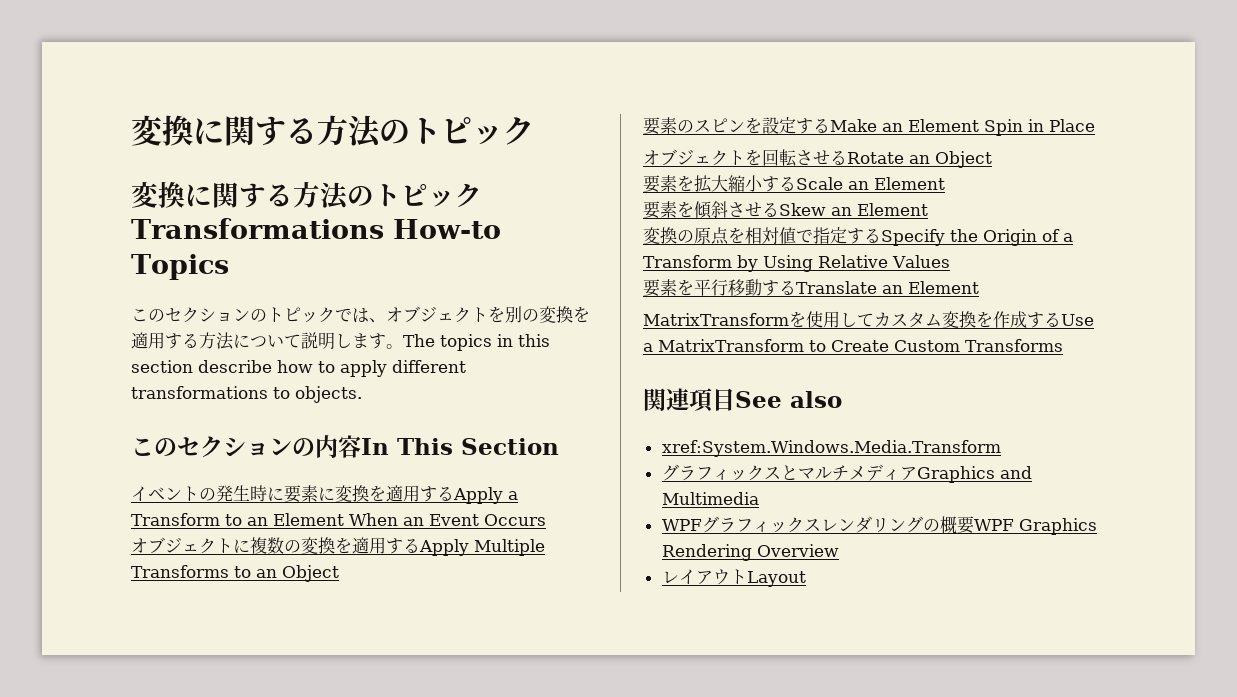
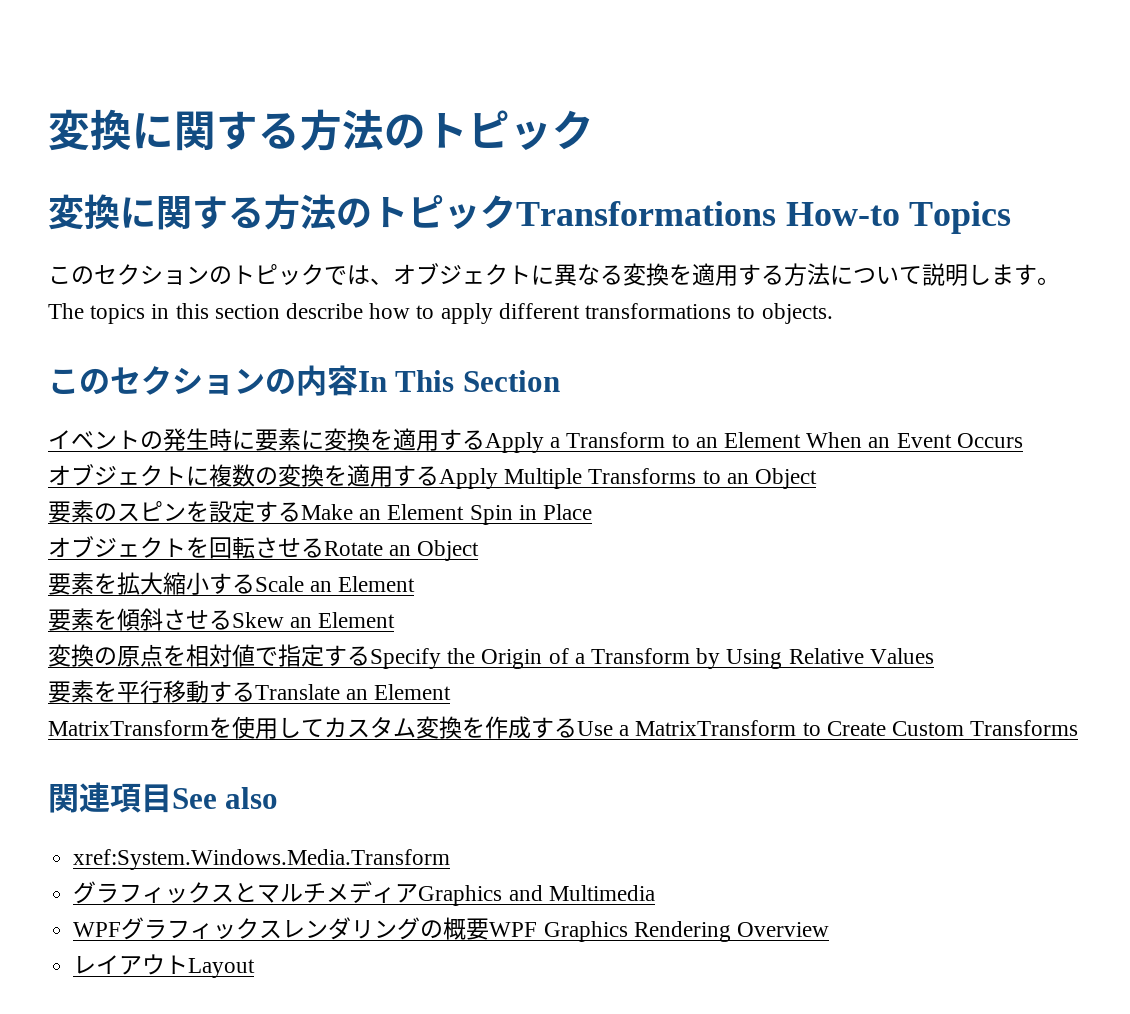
- このセクションのトピックでは、オブジェクトを別の変換を適用する方法について説明します。
+ このセクションのトピックでは、オブジェクトに異なる変換を適用する方法について説明します。

